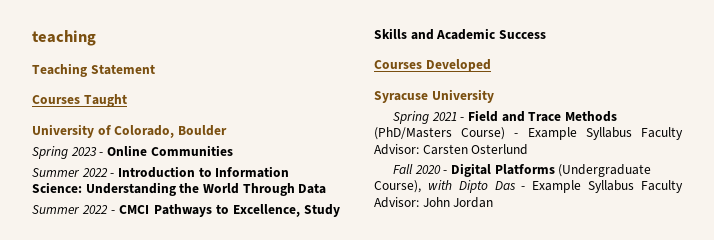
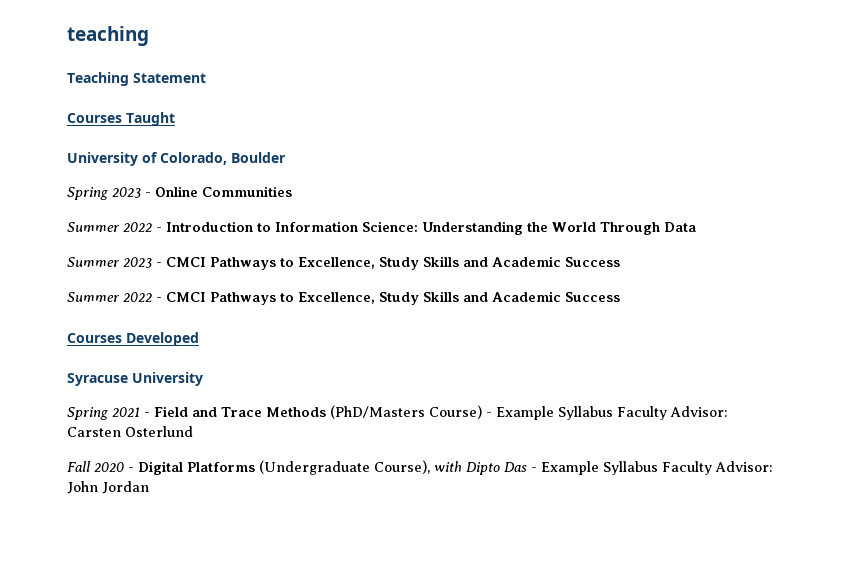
+ Summer 2023 - CMCI Pathways to Excellence, Study Skills and Academic Success

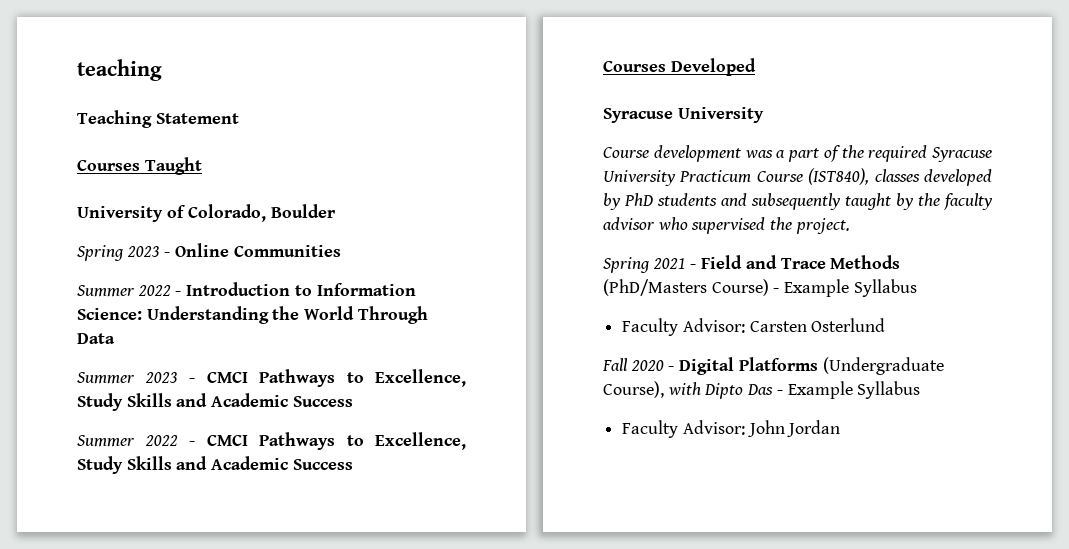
+ Course development was a part of the required Syracuse University Practicum Course (IST840), classes developed by PhD students and subsequently taught by the faculty advisor who supervised the project.
- Spring 2021 - Field and Trace Methods (PhD/Masters Course) - Example Syllabus Faculty Advisor: Carsten Osterlund
+ Spring 2021 - Field and Trace Methods (PhD/Masters Course) - Example Syllabus
+ Faculty Advisor: Carsten Osterlund
- Fall 2020 - Digital Platforms (Undergraduate Course), with Dipto Das - Example Syllabus Faculty Advisor: John Jordan
+ Fall 2020 - Digital Platforms (Undergraduate Course), with Dipto Das - Example Syllabus
+ Faculty Advisor: John Jordan

